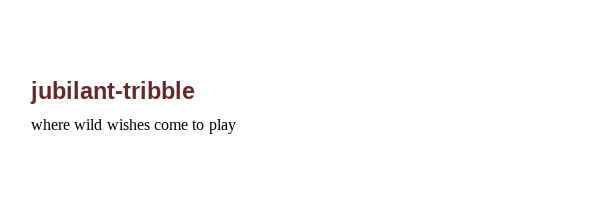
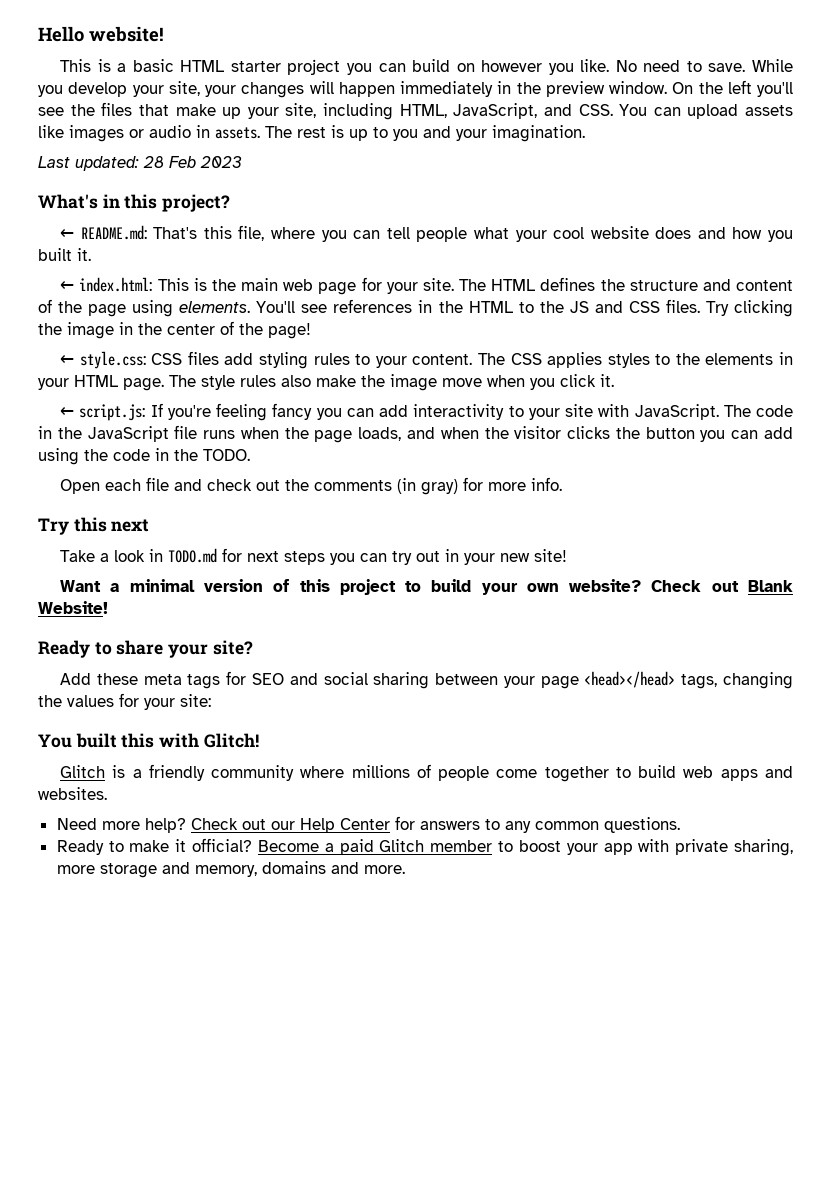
- jubilant-tribble
- where wild wishes come to play
+ Hello website!
+ This is a basic HTML starter project you can build on however you like. No need to save. While you develop your site, your changes will happen immediately in the preview window. On the left you'll see the files that make up your site, including HTML, JavaScript, and CSS. You can upload assets like images or audio in assets. The rest is up to you and your imagination.
+ Last updated: 28 Feb 2023
+ What's in this project?
+ ← README.md: That's this file, where you can tell people what your cool website does and how you built it.
+ ← index.html: This is the main web page for your site. The HTML defines the structure and content of the page using elements. You'll see references in the HTML to the JS and CSS files. Try clicking the image in the center of the page!
+ ← style.css: CSS files add styling rules to your content. The CSS applies styles to the elements in your HTML page. The style rules also make the image move when you click it.
+ ← script.js: If you're feeling fancy you can add interactivity to your site with JavaScript. The code in the JavaScript file runs when the page loads, and when the visitor clicks the button you can add using the code in the TODO.
+ Open each file and check out the comments (in gray) for more info.
+ Try this next
+ Take a look in TODO.md for next steps you can try out in your new site!
+ Want a minimal version of this project to build your own website? Check out Blank Website!
+ Ready to share your site?
+ Add these meta tags for SEO and social sharing between your page <head></head> tags, changing the values for your site:
+ You built this with Glitch!
+ Glitch is a friendly community where millions of people come together to build web apps and websites.
+ Need more help? Check out our Help Center for answers to any common questions.
+ Ready to make it official? Become a paid Glitch member to boost your app with private sharing, more storage and memory, domains and more.

